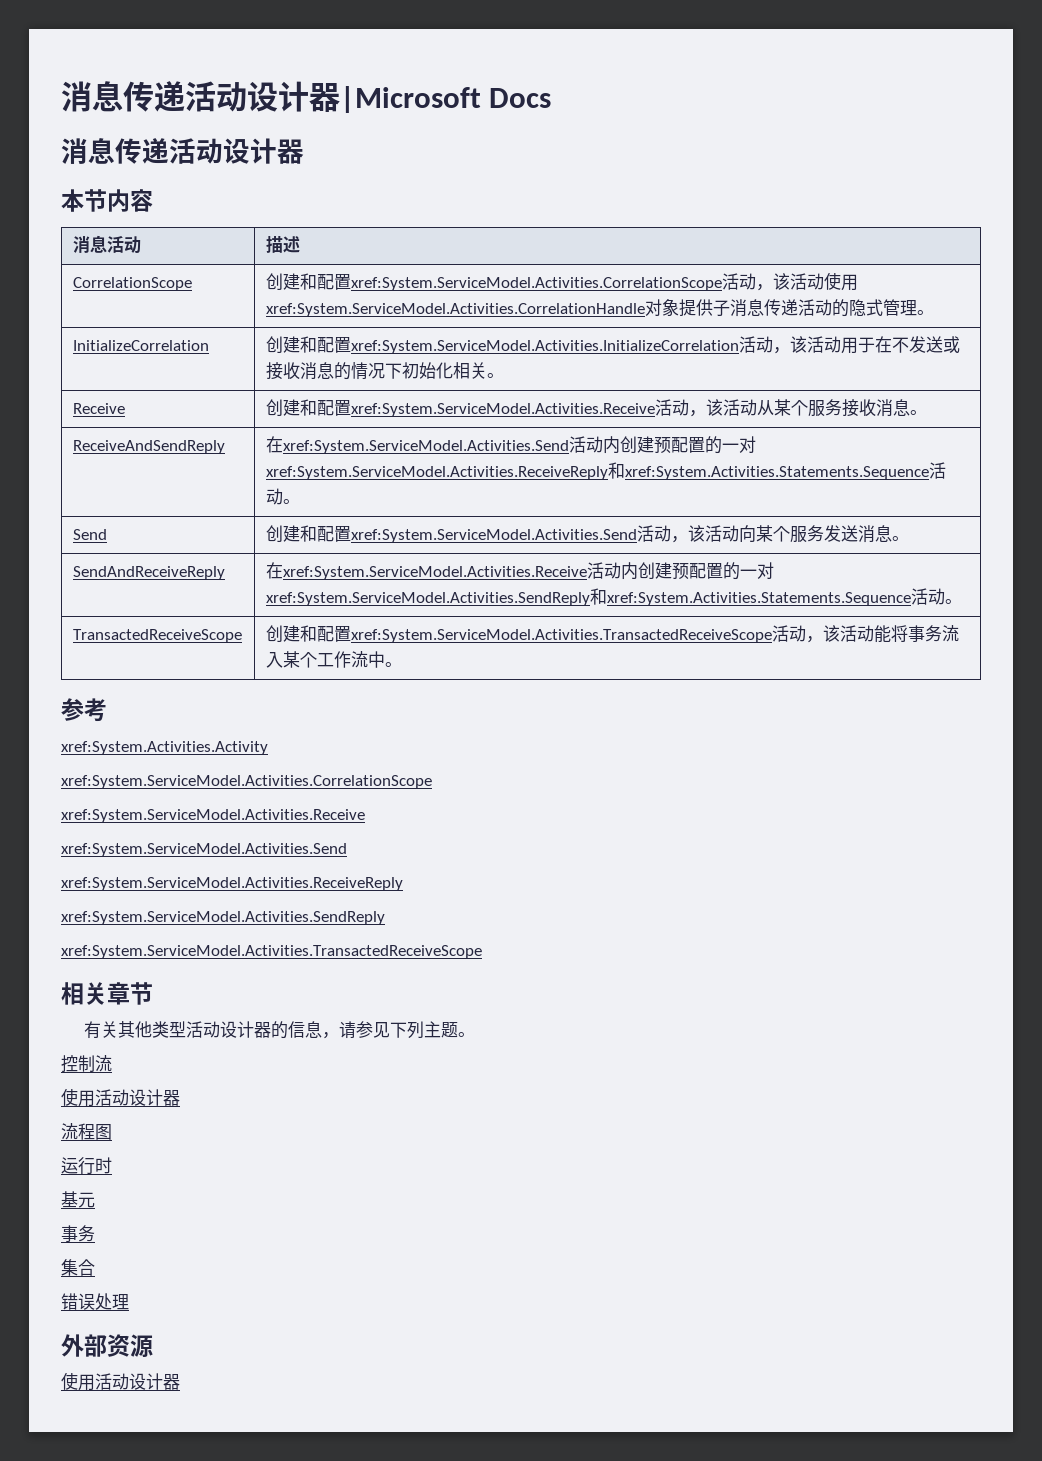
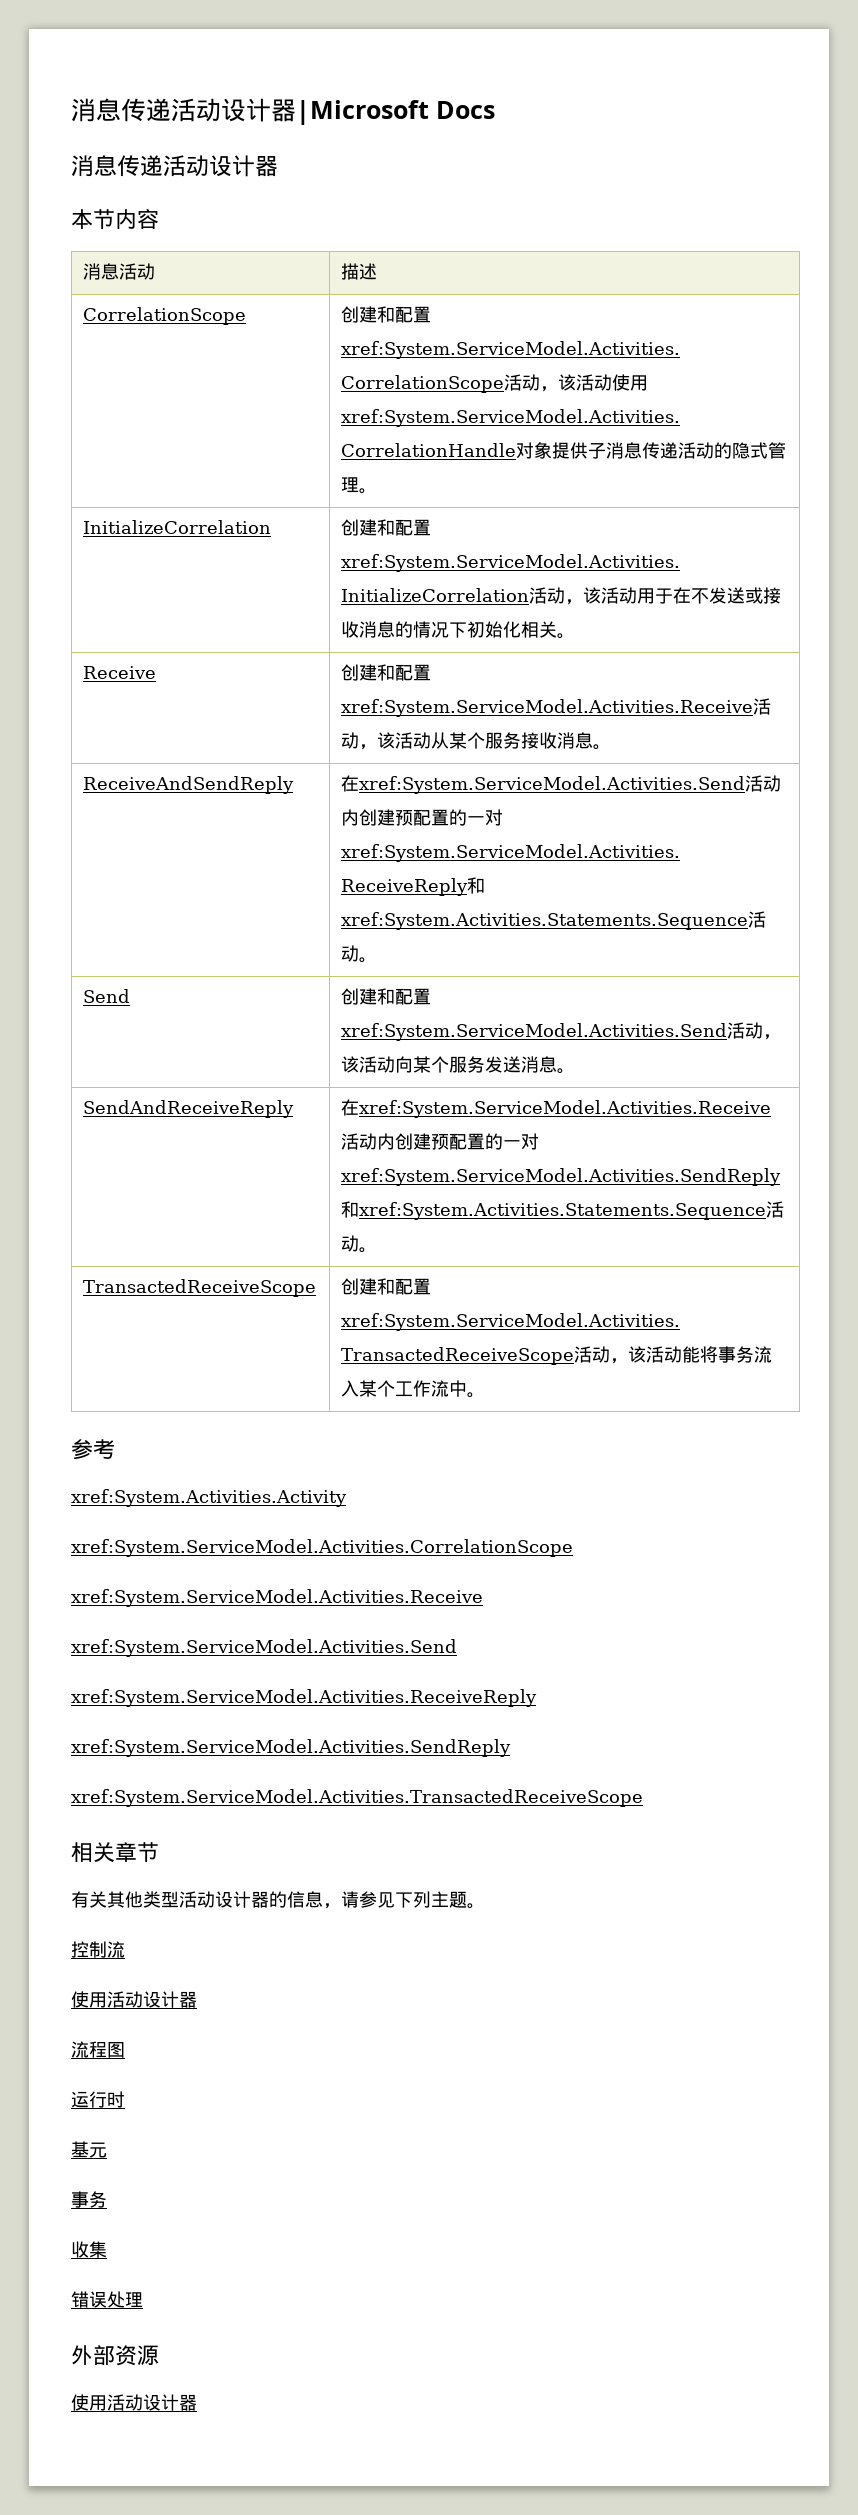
- 集合
+ 收集

